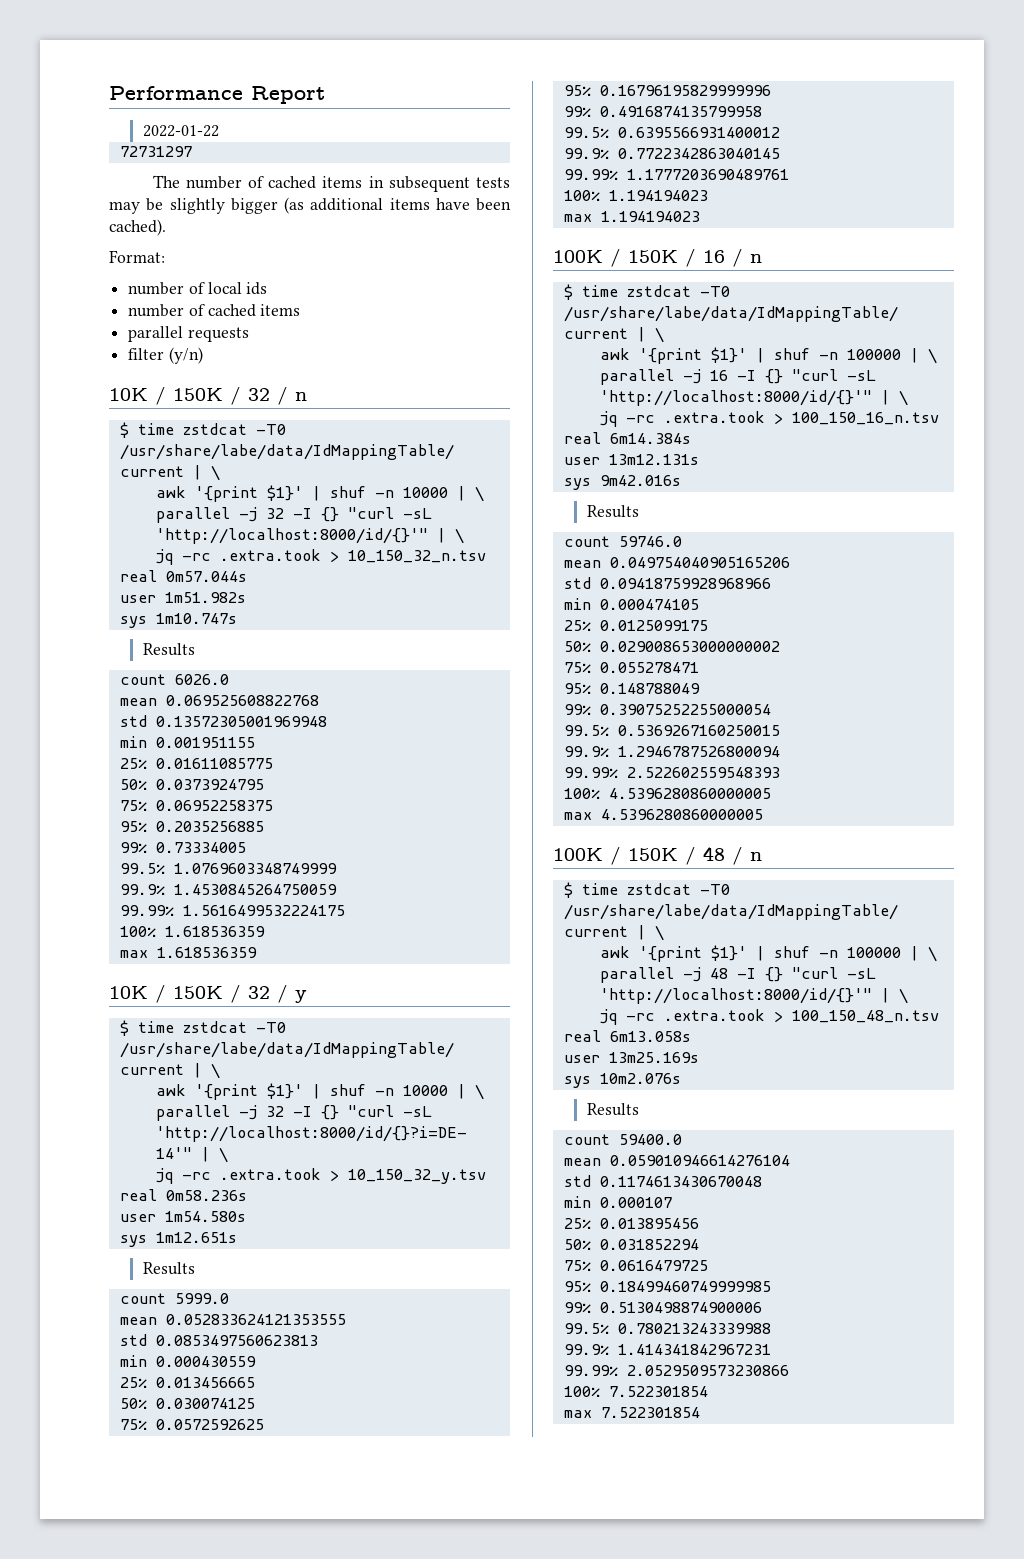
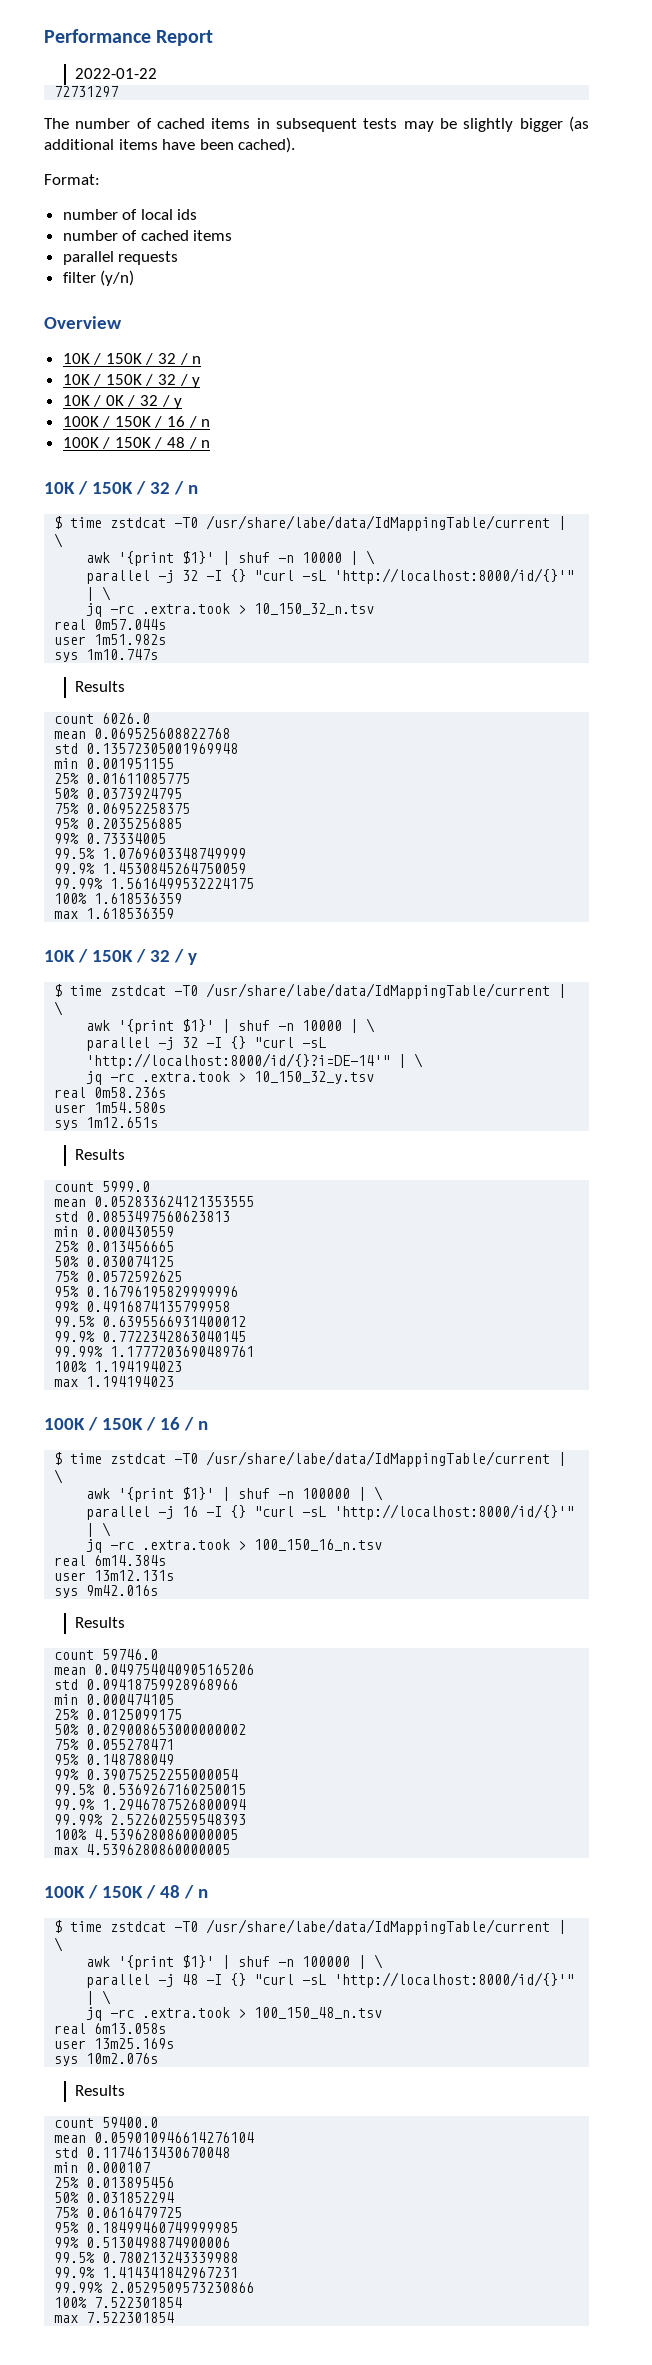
+ Overview
+ 10K / 150K / 32 / n
+ 10K / 150K / 32 / y
+ 10K / 0K / 32 / y
+ 100K / 150K / 16 / n
+ 100K / 150K / 48 / n

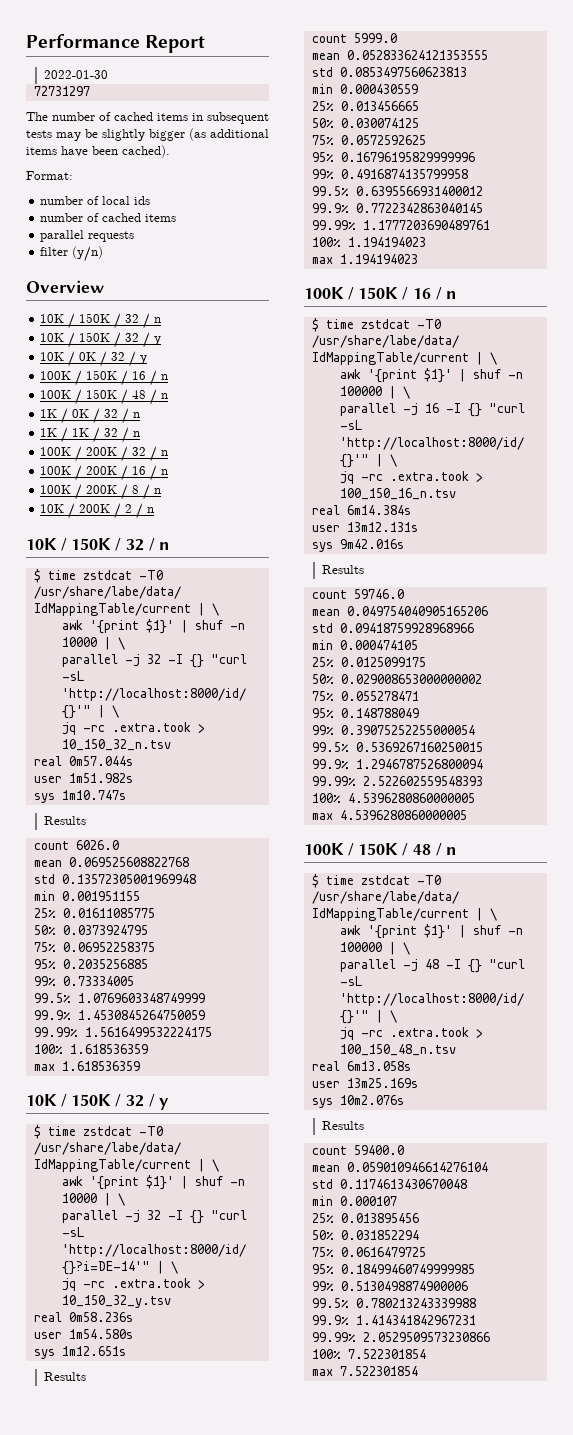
- 2022-01-22
+ 2022-01-30
+ 1K / 0K / 32 / n
+ 1K / 1K / 32 / n
+ 100K / 200K / 32 / n
+ 100K / 200K / 16 / n
+ 100K / 200K / 8 / n
+ 10K / 200K / 2 / n

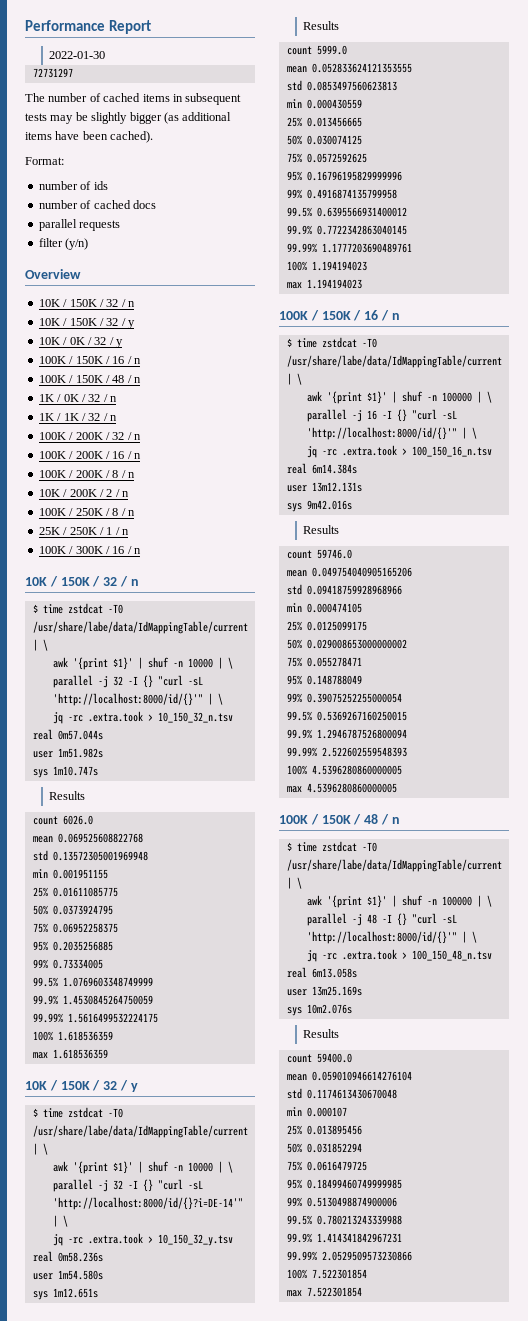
- number of local ids
- number of cached items
+ number of ids
+ number of cached docs
+ 100K / 250K / 8 / n
+ 25K / 250K / 1 / n
+ 100K / 300K / 16 / n

